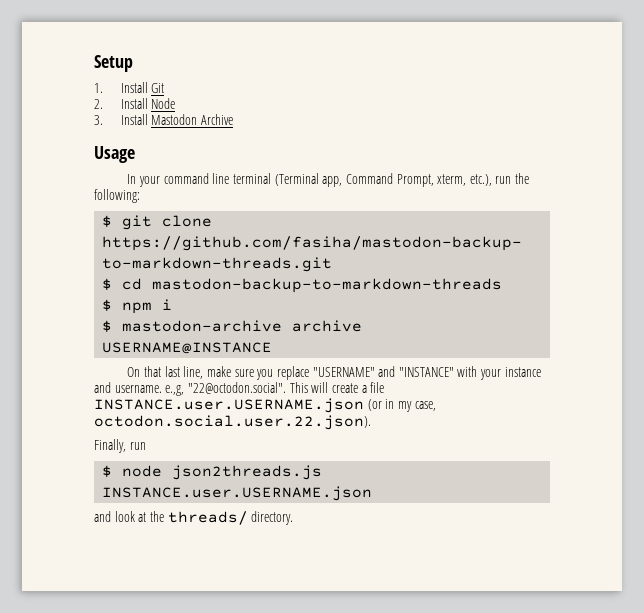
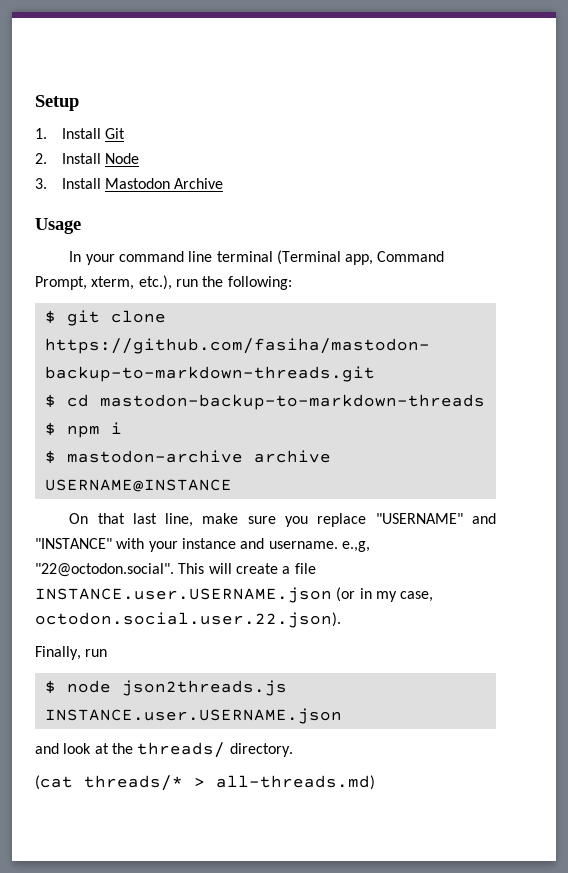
+ (cat threads/* > all-threads.md)

